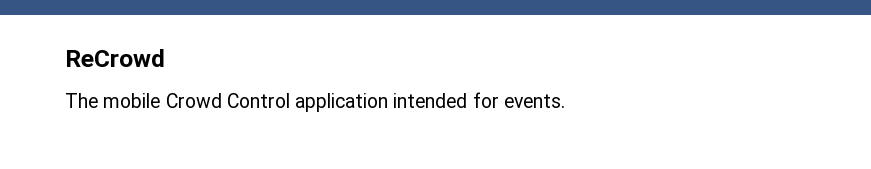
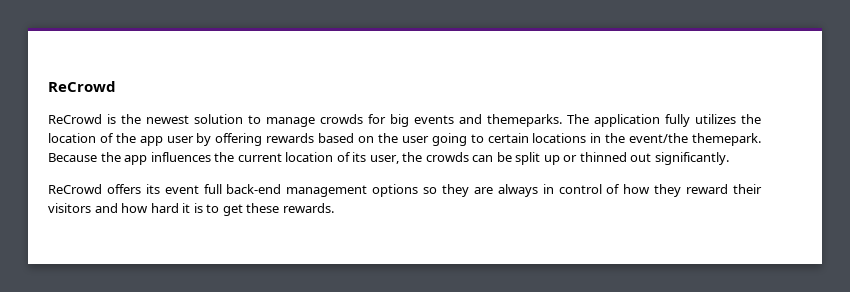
- The mobile Crowd Control application intended for events.
+ ReCrowd is the newest solution to manage crowds for big events and themeparks. The application fully utilizes the location of the app user by offering rewards based on the user going to certain locations in the event/the themepark. Because the app influences the current location of its user, the crowds can be split up or thinned out significantly.
+ ReCrowd offers its event full back-end management options so they are always in control of how they reward their visitors and how hard it is to get these rewards.

